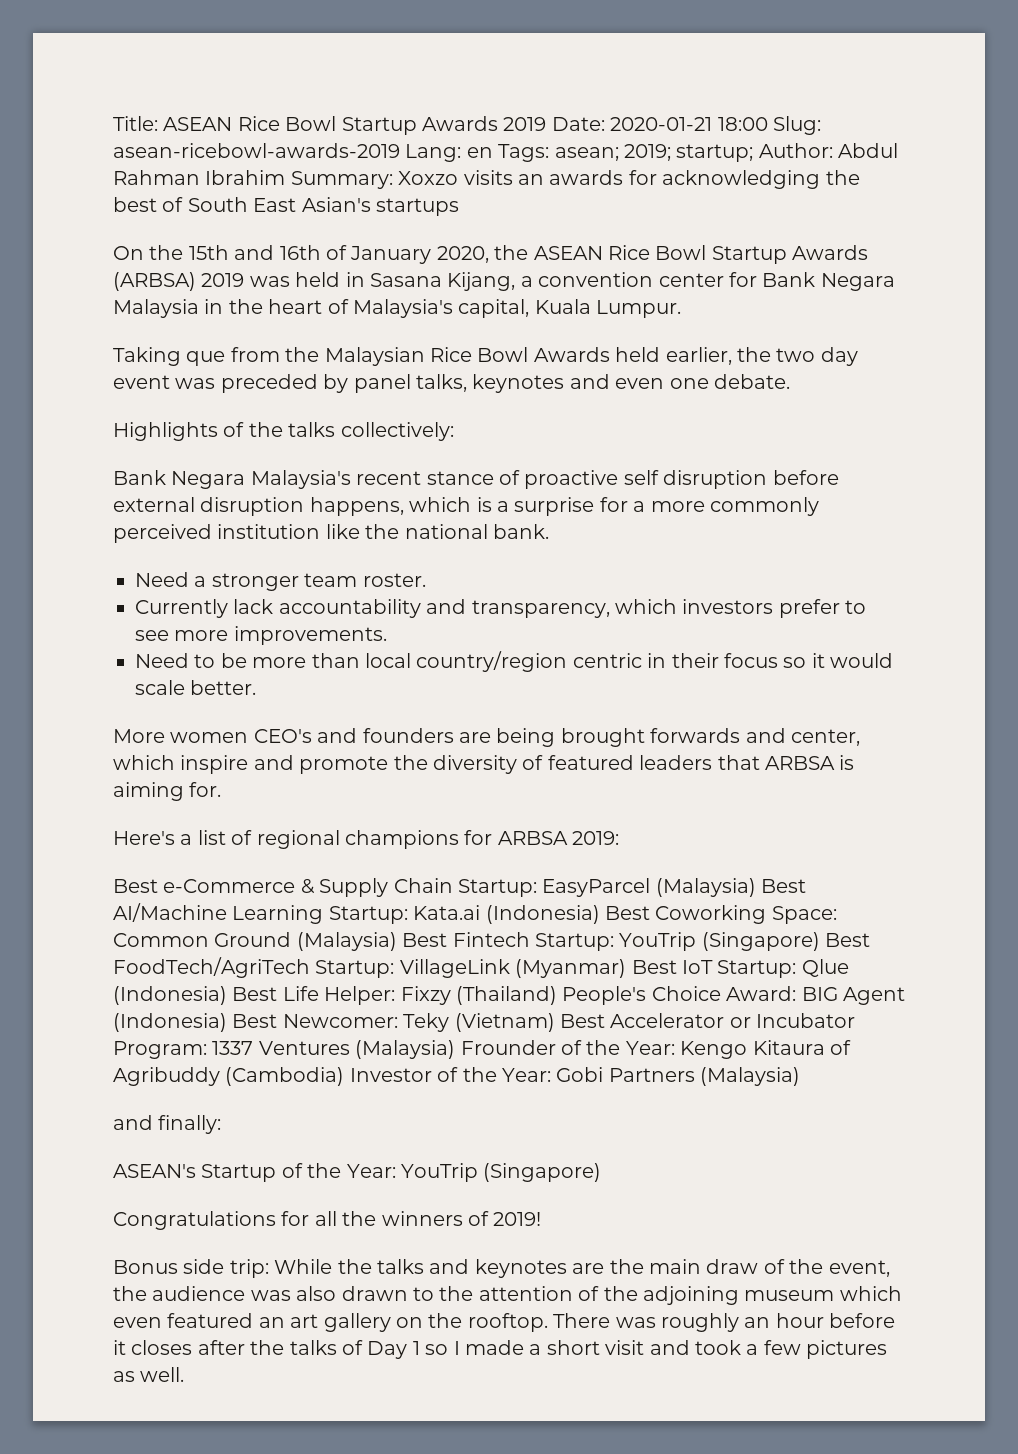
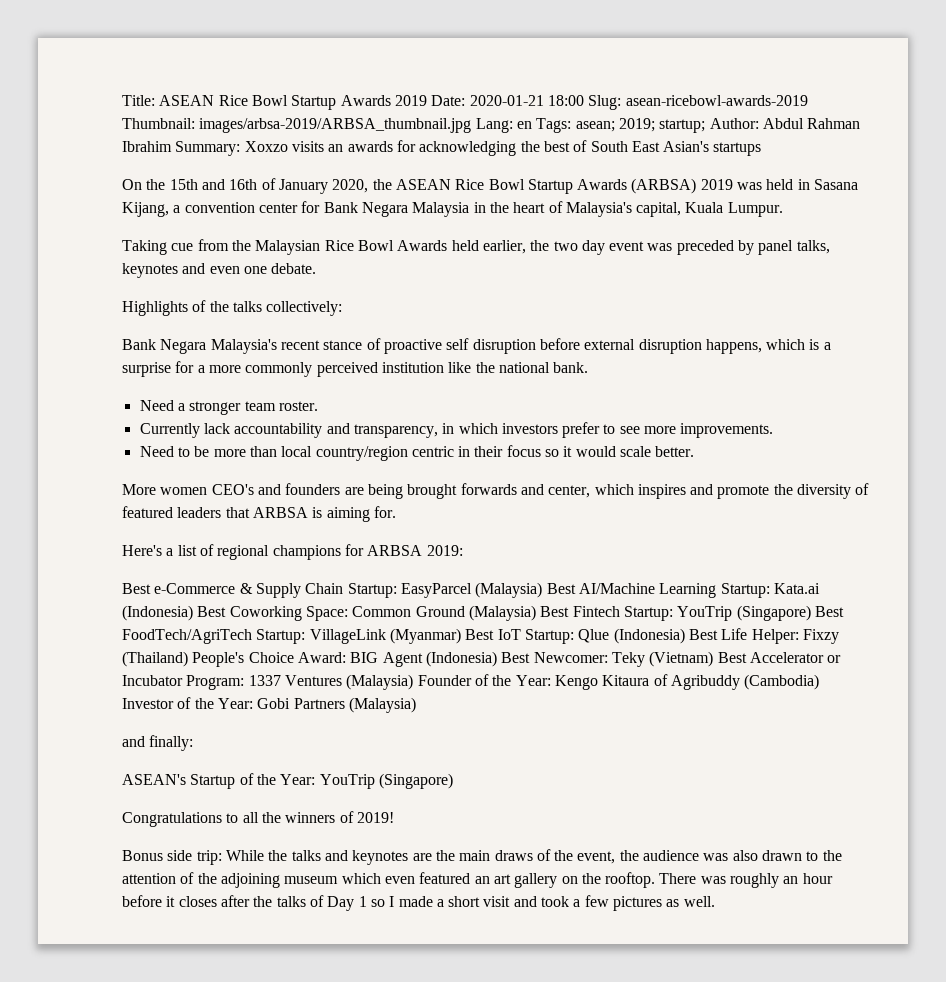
- Title: ASEAN Rice Bowl Startup Awards 2019 Date: 2020-01-21 18:00 Slug: asean-ricebowl-awards-2019 Lang: en Tags: asean; 2019; startup; Author: Abdul Rahman Ibrahim Summary: Xoxzo visits an awards for acknowledging the best of South East Asian's startups
+ Title: ASEAN Rice Bowl Startup Awards 2019 Date: 2020-01-21 18:00 Slug: asean-ricebowl-awards-2019 Thumbnail: images/arbsa-2019/ARBSA_thumbnail.jpg Lang: en Tags: asean; 2019; startup; Author: Abdul Rahman Ibrahim Summary: Xoxzo visits an awards for acknowledging the best of South East Asian's startups
- Taking que from the Malaysian Rice Bowl Awards held earlier, the two day event was preceded by panel talks, keynotes and even one debate.
+ Taking cue from the Malaysian Rice Bowl Awards held earlier, the two day event was preceded by panel talks, keynotes and even one debate.
- Currently lack accountability and transparency, which investors prefer to see more improvements.
+ Currently lack accountability and transparency, in which investors prefer to see more improvements.
- More women CEO's and founders are being brought forwards and center, which inspire and promote the diversity of featured leaders that ARBSA is aiming for.
+ More women CEO's and founders are being brought forwards and center, which inspires and promote the diversity of featured leaders that ARBSA is aiming for.
- 1337 Ventures (Malaysia) Frounder of the Year:
+ 1337 Ventures (Malaysia) Founder of the Year:
- Congratulations for all the winners of 2019!
+ Congratulations to all the winners of 2019!
- Bonus side trip: While the talks and keynotes are the main draw of the event, the audience was also drawn to the attention of the adjoining museum which even featured an art gallery on the rooftop.
+ Bonus side trip: While the talks and keynotes are the main draws of the event, the audience was also drawn to the attention of the adjoining museum which even featured an art gallery on the rooftop.

